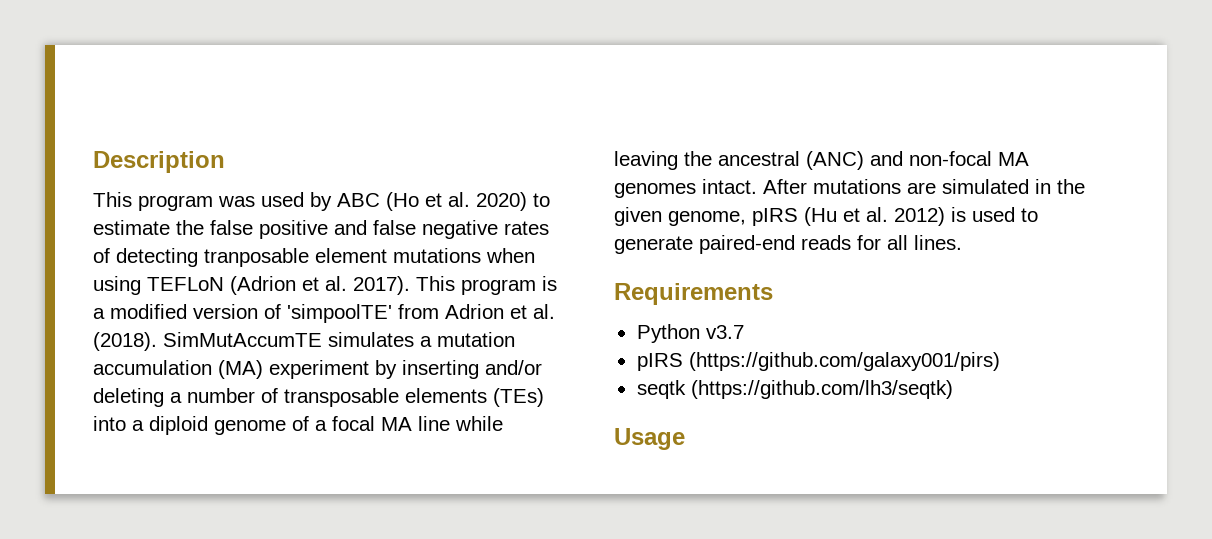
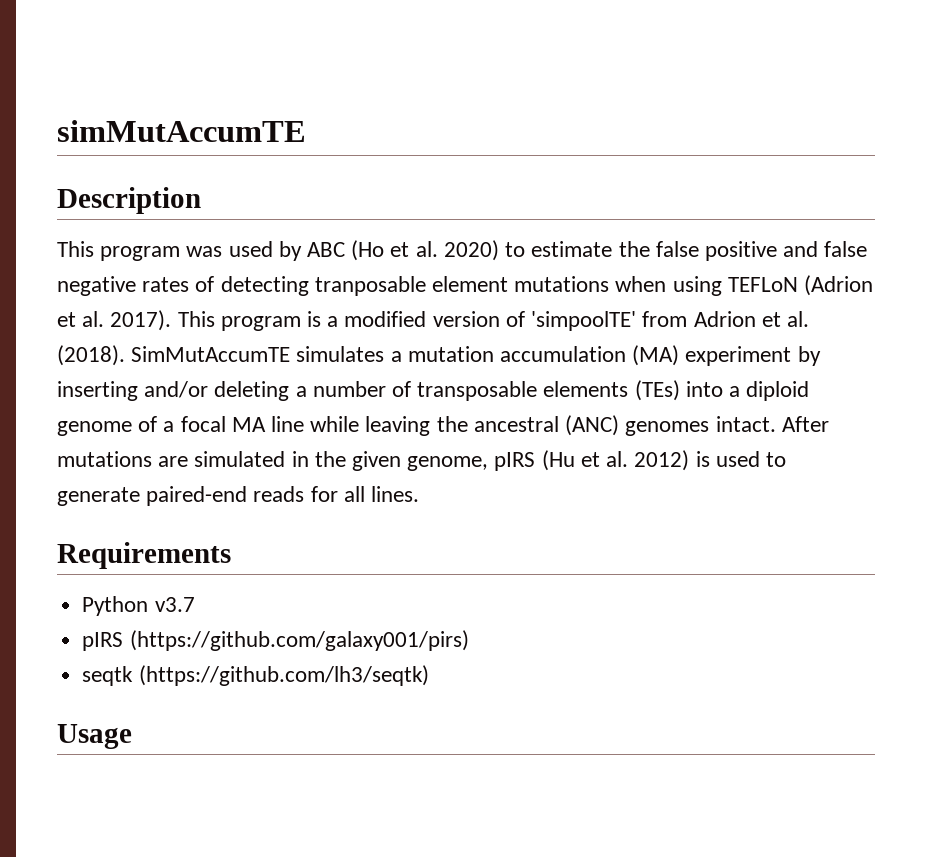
+ simMutAccumTE
- SimMutAccumTE simulates a mutation accumulation (MA) experiment by inserting and/or deleting a number of transposable elements (TEs) into a diploid genome of a focal MA line while leaving the ancestral (ANC) and non-focal MA genomes intact.
+ SimMutAccumTE simulates a mutation accumulation (MA) experiment by inserting and/or deleting a number of transposable elements (TEs) into a diploid genome of a focal MA line while leaving the ancestral (ANC) genomes intact.

